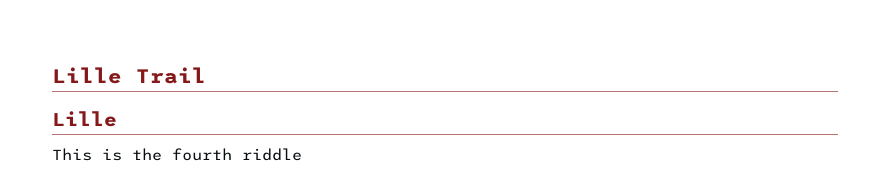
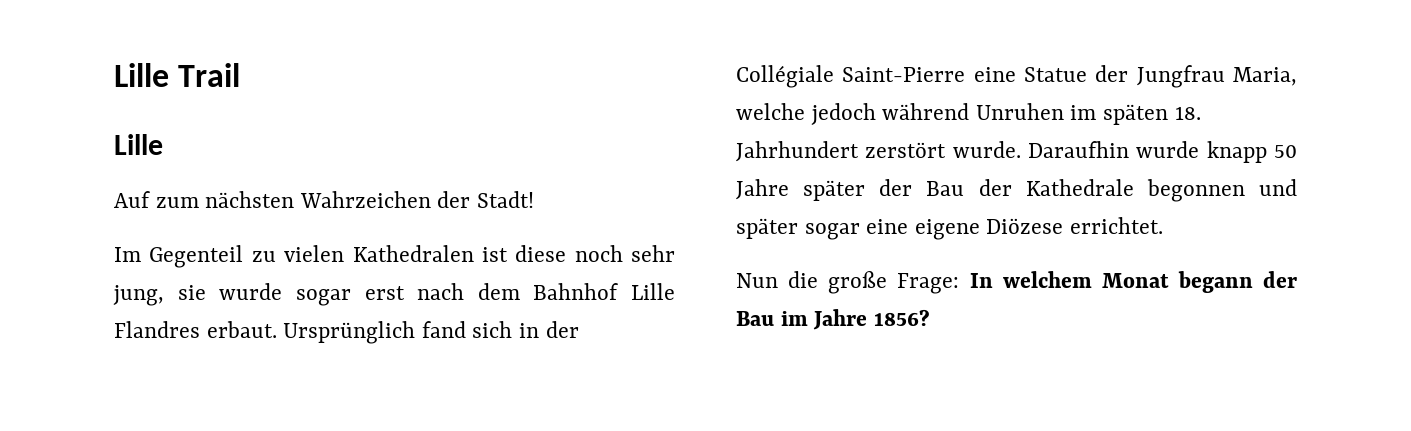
- This is the fourth riddle
+ Auf zum nächsten Wahrzeichen der Stadt!
+ Im Gegenteil zu vielen Kathedralen ist diese noch sehr jung, sie wurde sogar erst nach dem Bahnhof Lille Flandres erbaut. Ursprünglich fand sich in der Collégiale Saint-Pierre eine Statue der Jungfrau Maria, welche jedoch während Unruhen im späten 18. Jahrhundert zerstört wurde. Daraufhin wurde knapp 50 Jahre später der Bau der Kathedrale begonnen und später sogar eine eigene Diözese errichtet.
+ Nun die große Frage: In welchem Monat begann der Bau im Jahre 1856?

